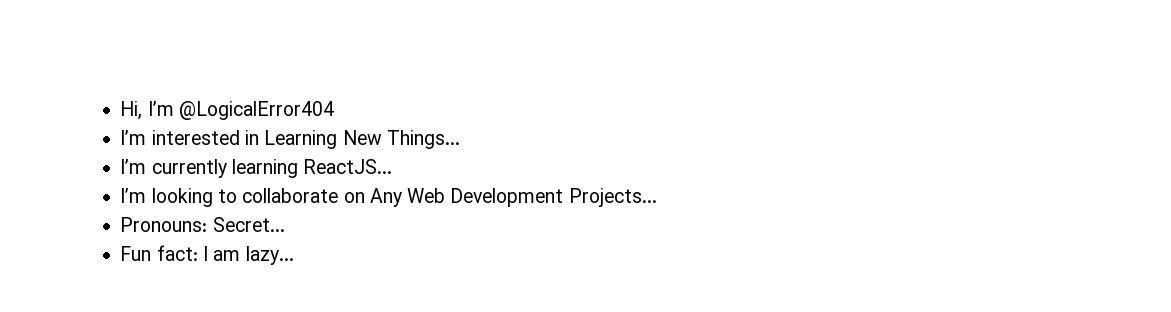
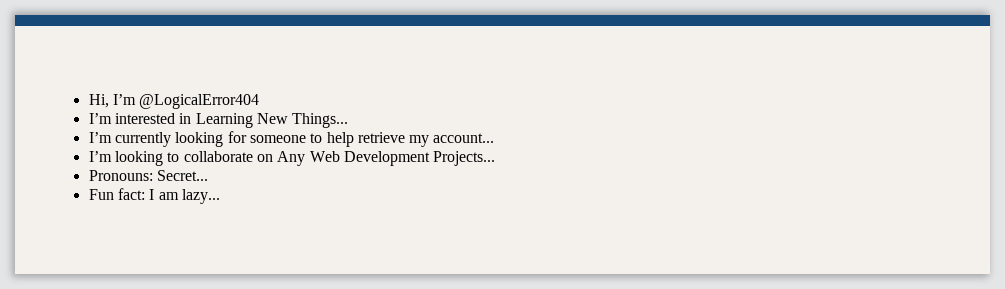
- I’m currently learning ReactJS...
+ I’m currently looking for someone to help retrieve my account...

